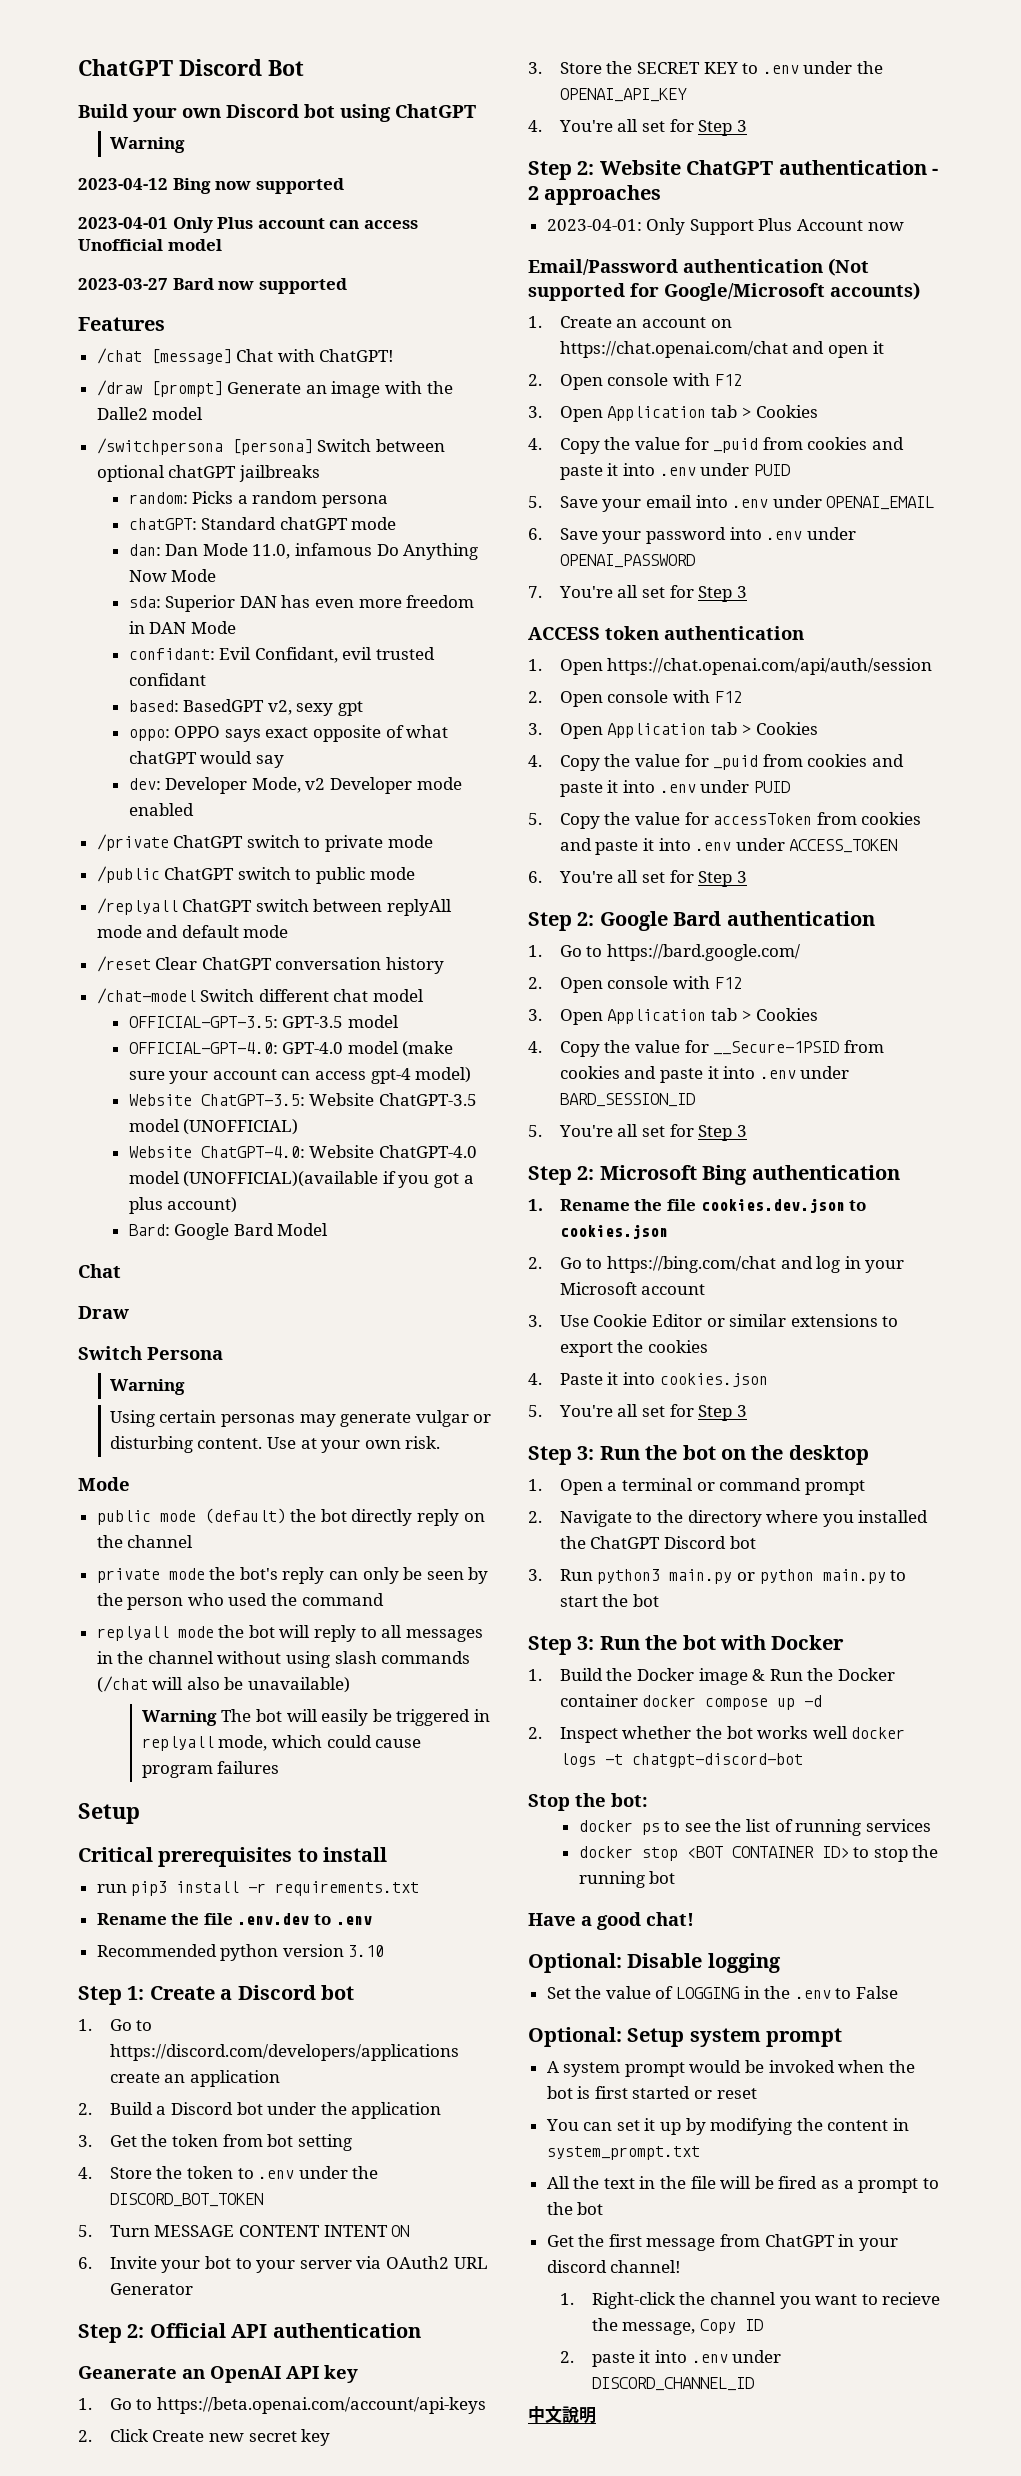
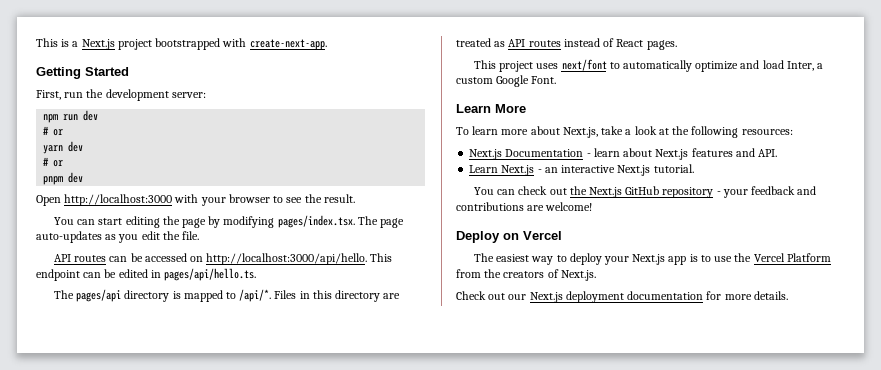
- ChatGPT Discord Bot
- Build your own Discord bot using ChatGPT
- Warning
- 2023-04-12 Bing now supported
- 2023-04-01 Only Plus account can access Unofficial model
- 2023-03-27 Bard now supported
- Features
- /chat [message] Chat with ChatGPT!
- /draw [prompt] Generate an image with the Dalle2 model
- /switchpersona [persona] Switch between optional chatGPT jailbreaks
- random: Picks a random persona
- chatGPT: Standard chatGPT mode
- dan: Dan Mode 11.0, infamous Do Anything Now Mode
- sda: Superior DAN has even more freedom in DAN Mode
- confidant: Evil Confidant, evil trusted confidant
- based: BasedGPT v2, sexy gpt
- oppo: OPPO says exact opposite of what chatGPT would say
- dev: Developer Mode, v2 Developer mode enabled
- /private ChatGPT switch to private mode
- /public ChatGPT switch to public mode
- /replyall ChatGPT switch between replyAll mode and default mode
- /reset Clear ChatGPT conversation history
- /chat-model Switch different chat model
- OFFICIAL-GPT-3.5: GPT-3.5 model
- OFFICIAL-GPT-4.0: GPT-4.0 model (make sure your account can access gpt-4 model)
- Website ChatGPT-3.5: Website ChatGPT-3.5 model (UNOFFICIAL)
- Website ChatGPT-4.0: Website ChatGPT-4.0 model (UNOFFICIAL)(available if you got a plus account)
- Bard: Google Bard Model
- Chat
- Draw
- Switch Persona
- Warning
- Using certain personas may generate vulgar or disturbing content. Use at your own risk.
- Mode
- public mode (default) the bot directly reply on the channel
- private mode the bot's reply can only be seen by the person who used the command
- replyall mode the bot will reply to all messages in the channel without using slash commands (/chat will also be unavailable)
- Warning The bot will easily be triggered in replyall mode, which could cause program failures
- Setup
- Critical prerequisites to install
- run pip3 install -r requirements.txt
- Rename the file .env.dev to .env
- Recommended python version 3.10
- Step 1: Create a Discord bot
- 1. Go to https://discord.com/developers/applications create an application
- 2. Build a Discord bot under the application
- 3. Get the token from bot setting
- 4. Store the token to .env under the DISCORD_BOT_TOKEN
- 5. Turn MESSAGE CONTENT INTENT ON
- 6. Invite your bot to your server via OAuth2 URL Generator
- Step 2: Official API authentication
- Geanerate an OpenAI API key
- 1. Go to https://beta.openai.com/account/api-keys
- 2. Click Create new secret key
- 3. Store the SECRET KEY to .env under the OPENAI_API_KEY
- 4. You're all set for Step 3
- Step 2: Website ChatGPT authentication - 2 approaches
- 2023-04-01: Only Support Plus Account now
- Email/Password authentication (Not supported for Google/Microsoft accounts)
- 1. Create an account on https://chat.openai.com/chat and open it
- 2. Open console with F12
- 3. Open Application tab > Cookies
- 4. Copy the value for _puid from cookies and paste it into .env under PUID
- 5. Save your email into .env under OPENAI_EMAIL
- 6. Save your password into .env under OPENAI_PASSWORD
- 7. You're all set for Step 3
- ACCESS token authentication
- 1. Open https://chat.openai.com/api/auth/session
- 2. Open console with F12
- 3. Open Application tab > Cookies
- 4. Copy the value for _puid from cookies and paste it into .env under PUID
- 5. Copy the value for accessToken from cookies and paste it into .env under ACCESS_TOKEN
- 6. You're all set for Step 3
- Step 2: Google Bard authentication
- 1. Go to https://bard.google.com/
- 2. Open console with F12
- 3. Open Application tab > Cookies
- 4. Copy the value for __Secure-1PSID from cookies and paste it into .env under BARD_SESSION_ID
- 5. You're all set for Step 3
- Step 2: Microsoft Bing authentication
- 1. Rename the file cookies.dev.json to cookies.json
- 2. Go to https://bing.com/chat and log in your Microsoft account
- 3. Use Cookie Editor or similar extensions to export the cookies
- 4. Paste it into cookies.json
- 5. You're all set for Step 3
- Step 3: Run the bot on the desktop
- 1. Open a terminal or command prompt
- 2. Navigate to the directory where you installed the ChatGPT Discord bot
- 3. Run python3 main.py or python main.py to start the bot
- Step 3: Run the bot with Docker
- 1. Build the Docker image & Run the Docker container docker compose up -d
- 2. Inspect whether the bot works well docker logs -t chatgpt-discord-bot
- Stop the bot:
- docker ps to see the list of running services
- docker stop <BOT CONTAINER ID> to stop the running bot
- Have a good chat!
- Optional: Disable logging
- Set the value of LOGGING in the .env to False
- Optional: Setup system prompt
- A system prompt would be invoked when the bot is first started or reset
- You can set it up by modifying the content in system_prompt.txt
- All the text in the file will be fired as a prompt to the bot
- Get the first message from ChatGPT in your discord channel!
- 1. Right-click the channel you want to recieve the message, Copy ID
- 2. paste it into .env under DISCORD_CHANNEL_ID
- 中文說明
+ This is a Next.js project bootstrapped with create-next-app.
+ Getting Started
+ First, run the development server:
+ npm run dev
+ # or
+ yarn dev
+ # or
+ pnpm dev
+ Open http://localhost:3000 with your browser to see the result.
+ You can start editing the page by modifying pages/index.tsx. The page auto-updates as you edit the file.
+ API routes can be accessed on http://localhost:3000/api/hello. This endpoint can be edited in pages/api/hello.ts.
+ The pages/api directory is mapped to /api/*. Files in this directory are treated as API routes instead of React pages.
+ This project uses next/font to automatically optimize and load Inter, a custom Google Font.
+ Learn More
+ To learn more about Next.js, take a look at the following resources:
+ Next.js Documentation - learn about Next.js features and API.
+ Learn Next.js - an interactive Next.js tutorial.
+ You can check out the Next.js GitHub repository - your feedback and contributions are welcome!
+ Deploy on Vercel
+ The easiest way to deploy your Next.js app is to use the Vercel Platform from the creators of Next.js.
+ Check out our Next.js deployment documentation for more details.

